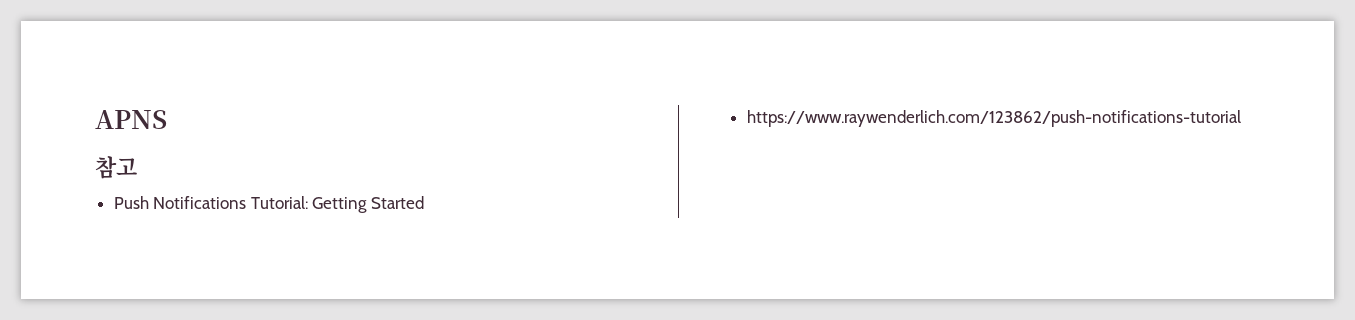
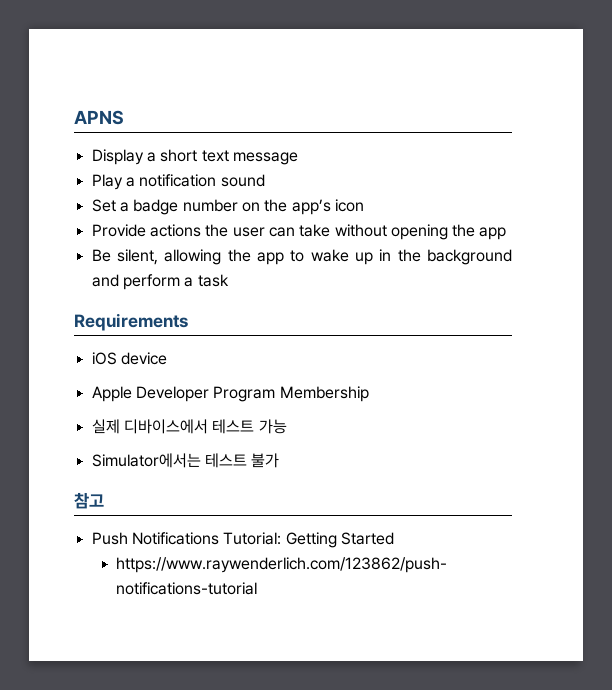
+ Display a short text message
+ Play a notification sound
+ Set a badge number on the app’s icon
+ Provide actions the user can take without opening the app
+ Be silent, allowing the app to wake up in the background and perform a task
+ Requirements
+ iOS device
+ Apple Developer Program Membership
+ 실제 디바이스에서 테스트 가능
+ Simulator에서는 테스트 불가

